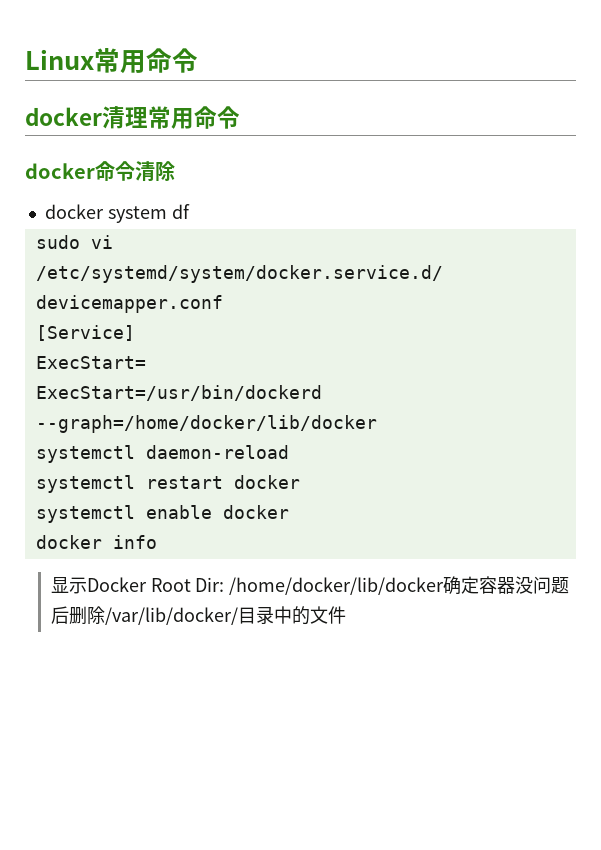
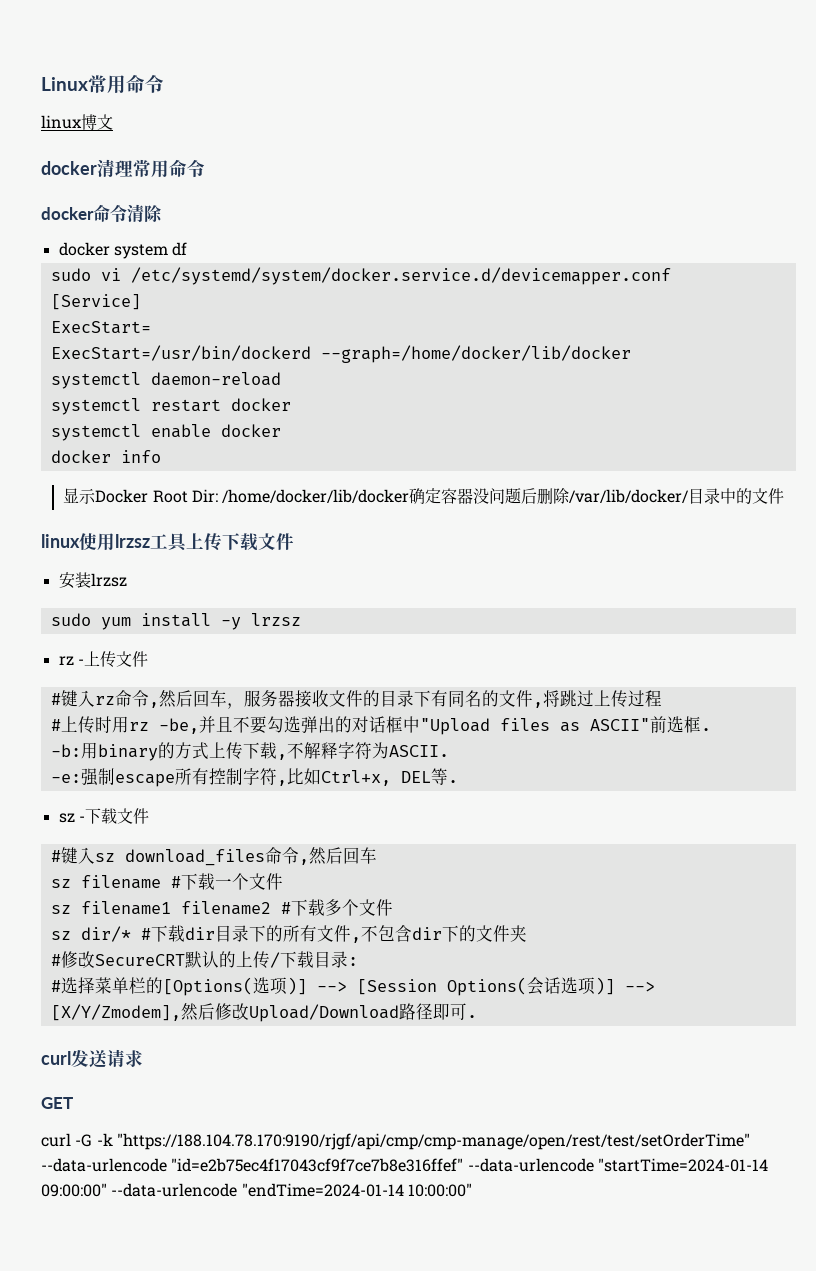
+ linux博文
+ linux使用lrzsz工具上传下载文件
+ 安装lrzsz
+ sudo yum install -y lrzsz
+ rz -上传文件
+ #键入rz命令,然后回车，服务器接收文件的目录下有同名的文件,将跳过上传过程
+ #上传时用rz -be,并且不要勾选弹出的对话框中"Upload files as ASCII"前选框.
+ -b:用binary的方式上传下载,不解释字符为ASCII.
+ -e:强制escape所有控制字符,比如Ctrl+x, DEL等.
+ sz -下载文件
+ #键入sz download_files命令,然后回车
+ sz filename #下载一个文件
+ sz filename1 filename2 #下载多个文件
+ sz dir/* #下载dir目录下的所有文件,不包含dir下的文件夹
+ #修改SecureCRT默认的上传/下载目录:
+ #选择菜单栏的[Options(选项)] --> [Session Options(会话选项)] --> [X/Y/Zmodem],然后修改Upload/Download路径即可.
+ curl发送请求
+ GET
+ curl -G -k "https://188.104.78.170:9190/rjgf/api/cmp/cmp-manage/open/rest/test/setOrderTime" --data-urlencode "id=e2b75ec4f17043cf9f7ce7b8e316ffef" --data-urlencode "startTime=2024-01-14 09:00:00" --data-urlencode "endTime=2024-01-14 10:00:00"

